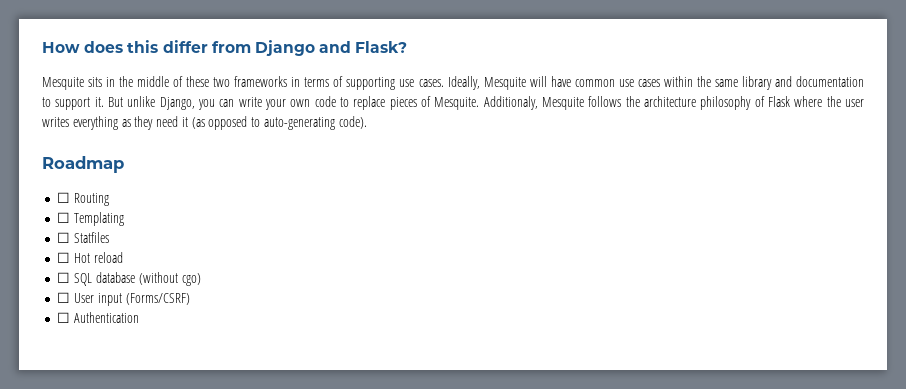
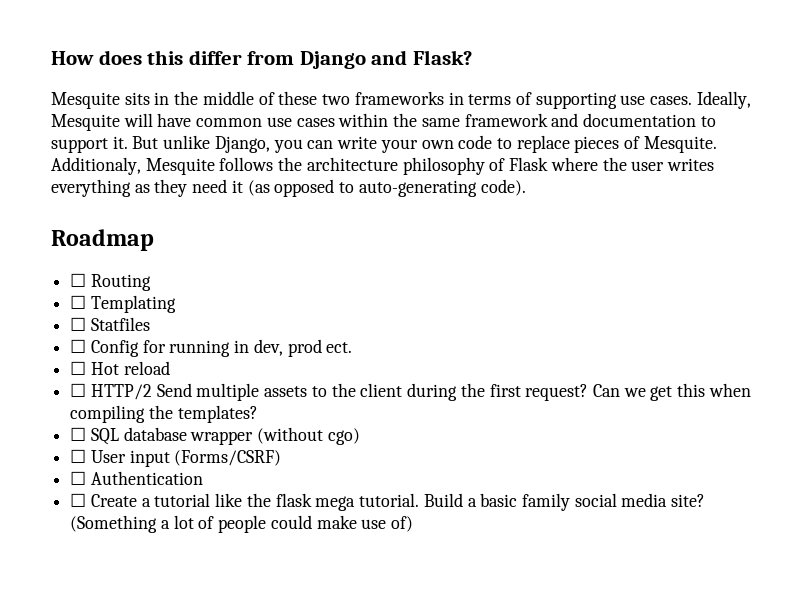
- Ideally, Mesquite will have common use cases within the same library and documentation to support it.
+ Ideally, Mesquite will have common use cases within the same framework and documentation to support it.
+ ☐ Config for running in dev, prod ect.
  ☐ Hot reload
+ ☐ HTTP/2 Send multiple assets to the client during the first request? Can we get this when compiling the templates?
- ☐ SQL database (without cgo)
+ ☐ SQL database wrapper (without cgo)
+ ☐ Create a tutorial like the flask mega tutorial. Build a basic family social media site? (Something a lot of people could make use of)

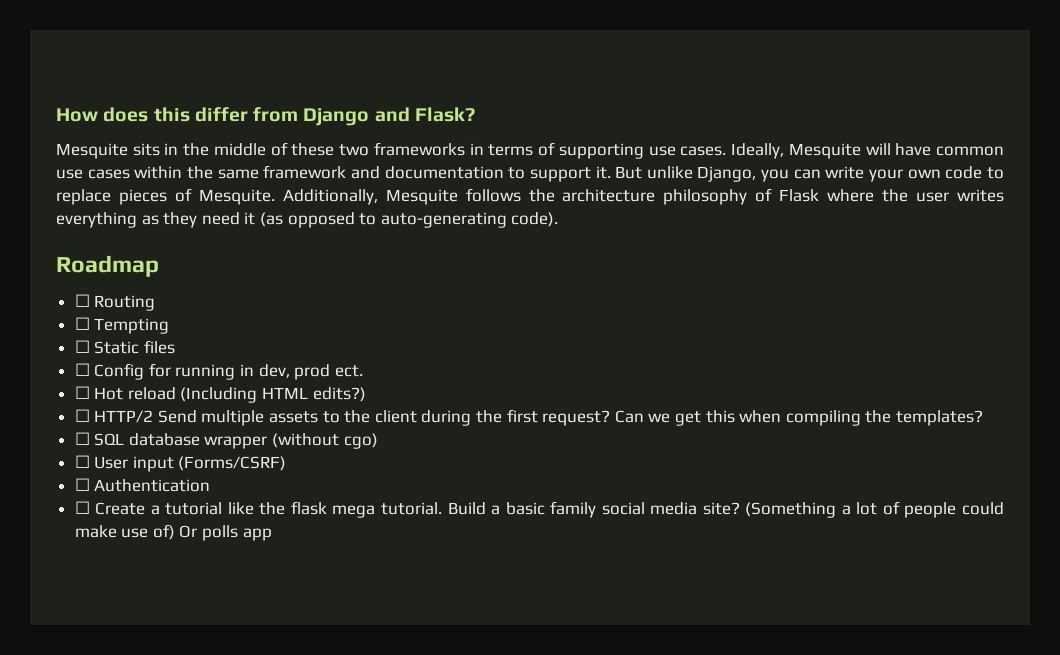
- Additionaly, Mesquite follows the architecture philosophy of Flask where the user writes everything as they need it (as opposed to auto-generating code).
+ Additionally, Mesquite follows the architecture philosophy of Flask where the user writes everything as they need it (as opposed to auto-generating code).
- ☐ Templating
- ☐ Statfiles
+ ☐ Tempting
+ ☐ Static files
- ☐ Hot reload
+ ☐ Hot reload (Including HTML edits?)
- (Something a lot of people could make use of)
+ (Something a lot of people could make use of) Or polls app

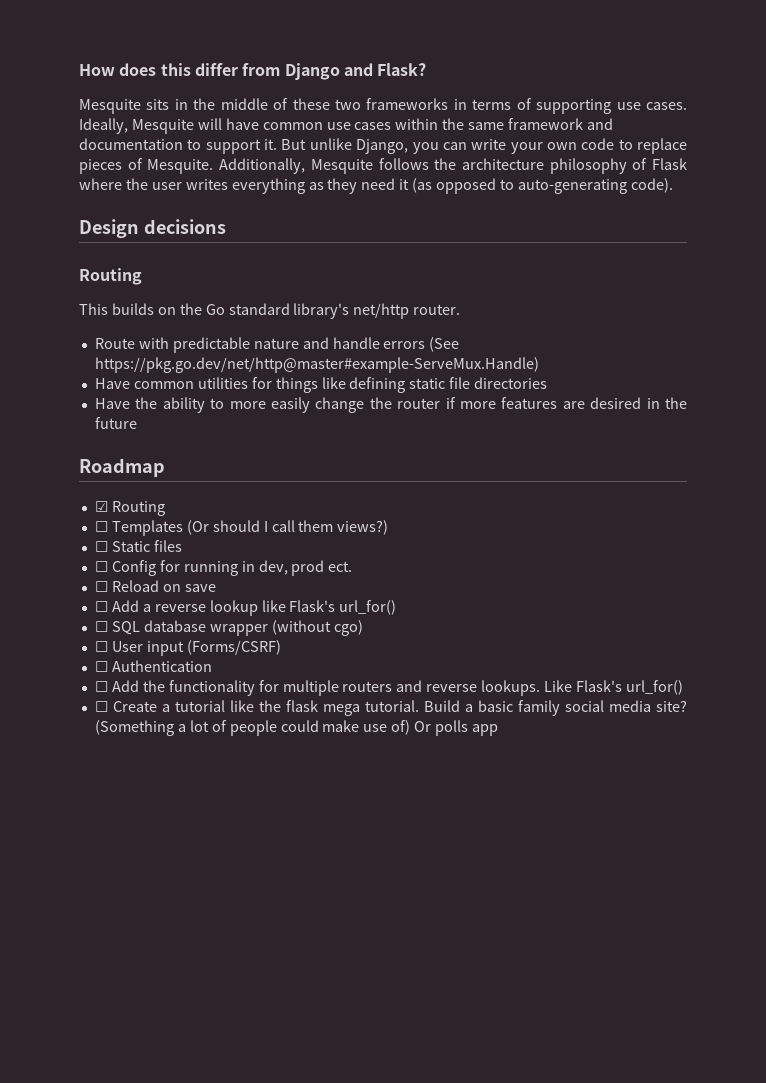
+ Design decisions
+ Routing
+ This builds on the Go standard library's net/http router.
+ Route with predictable nature and handle errors (See https://pkg.go.dev/net/http@master#example-ServeMux.Handle)
+ Have common utilities for things like defining static file directories
+ Have the ability to more easily change the router if more features are desired in the future
- ☐ Routing
+ ☑ Routing
- ☐ Tempting
+ ☐ Templates (Or should I call them views?)
- ☐ Hot reload (Including HTML edits?)
- ☐ HTTP/2 Send multiple assets to the client during the first request? Can we get this when compiling the templates?
+ ☐ Reload on save
+ ☐ Add a reverse lookup like Flask's url_for()
+ ☐ Add the functionality for multiple routers and reverse lookups. Like Flask's url_for()

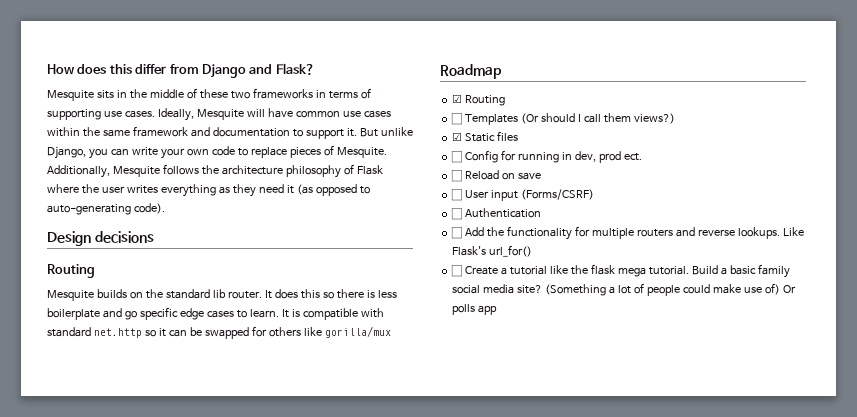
- This builds on the Go standard library's net/http router.
- Route with predictable nature and handle errors (See https://pkg.go.dev/net/http@master#example-ServeMux.Handle)
- Have common utilities for things like defining static file directories
- Have the ability to more easily change the router if more features are desired in the future
+ Mesquite builds on the standard lib router. It does this so there is less boilerplate and go specific edge cases to learn. It is compatible with standard net.http so it can be swapped for others like gorilla/mux
- ☐ Static files
+ ☑ Static files
- ☐ Add a reverse lookup like Flask's url_for()
- ☐ SQL database wrapper (without cgo)

